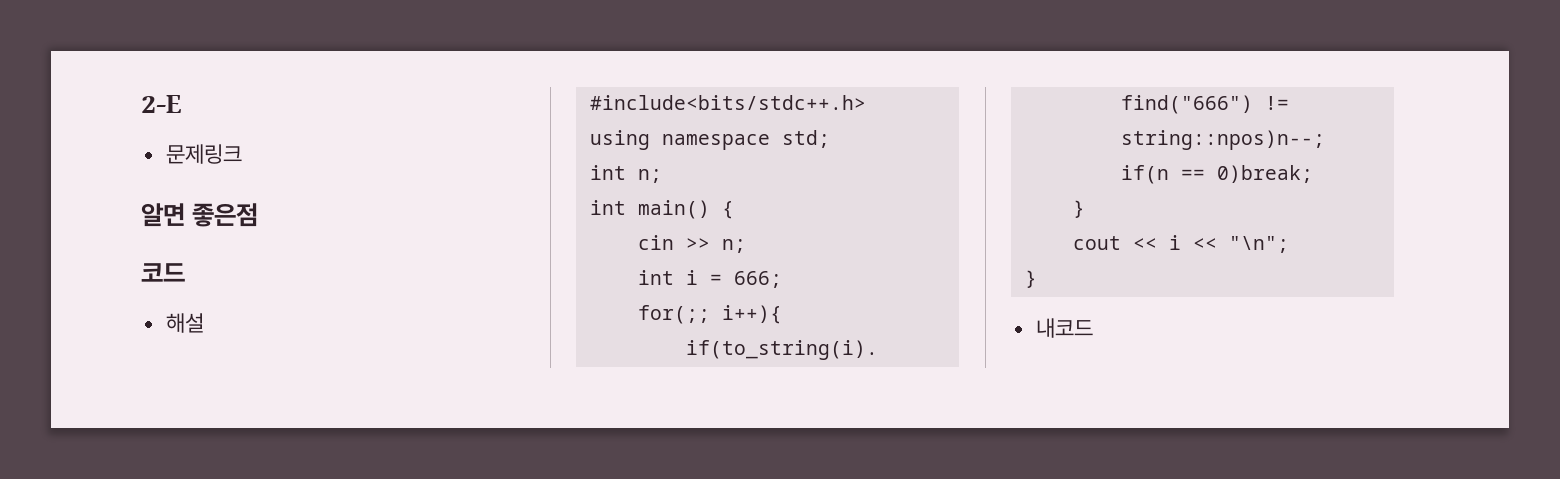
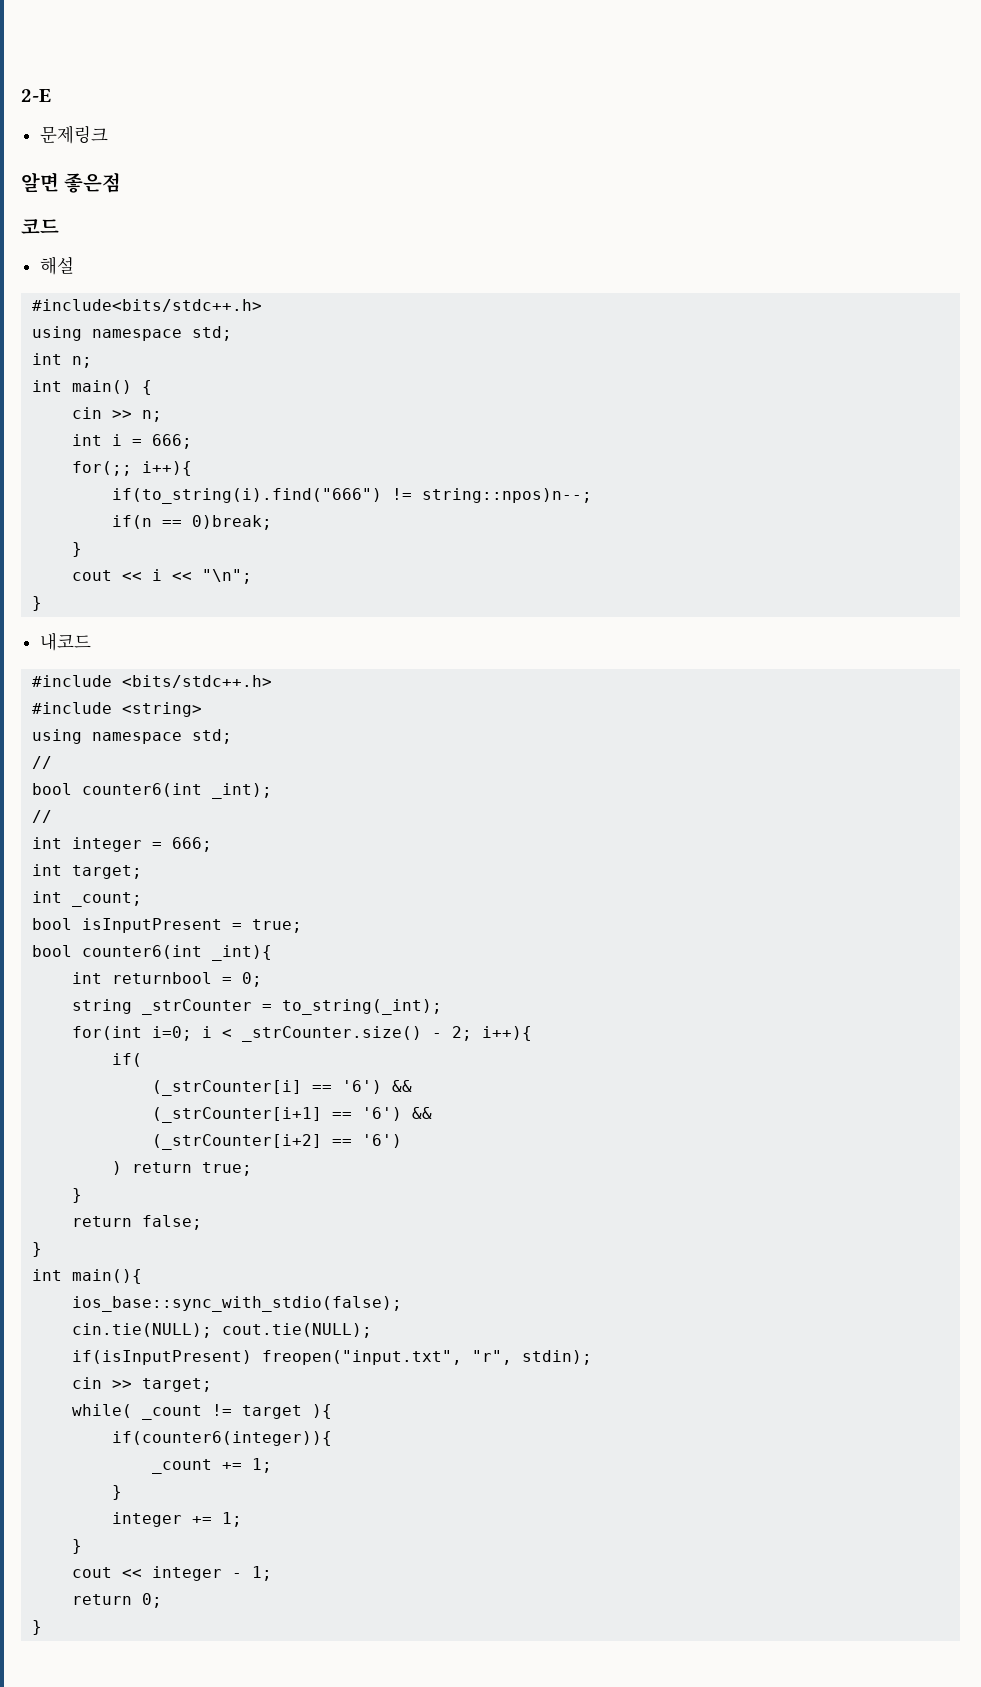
+ #include <bits/stdc++.h>
+ #include <string>
+ using namespace std;
+ //
+ bool counter6(int _int);
+ //
+ int integer = 666;
+ int target;
+ int _count;
+ bool isInputPresent = true;
+ bool counter6(int _int){
+ int returnbool = 0;
+ string _strCounter = to_string(_int);
+ for(int i=0; i < _strCounter.size() - 2; i++){
+ if(
+ (_strCounter[i] == '6') &&
+ (_strCounter[i+1] == '6') &&
+ (_strCounter[i+2] == '6')
+ ) return true;
+ }
+ return false;
+ }
+ int main(){
+ ios_base::sync_with_stdio(false);
+ cin.tie(NULL); cout.tie(NULL);
+ if(isInputPresent) freopen("input.txt", "r", stdin);
+ cin >> target;
+ while( _count != target ){
+ if(counter6(integer)){
+ _count += 1;
+ }
+ integer += 1;
+ }
+ cout << integer - 1;
+ return 0;
+ }

